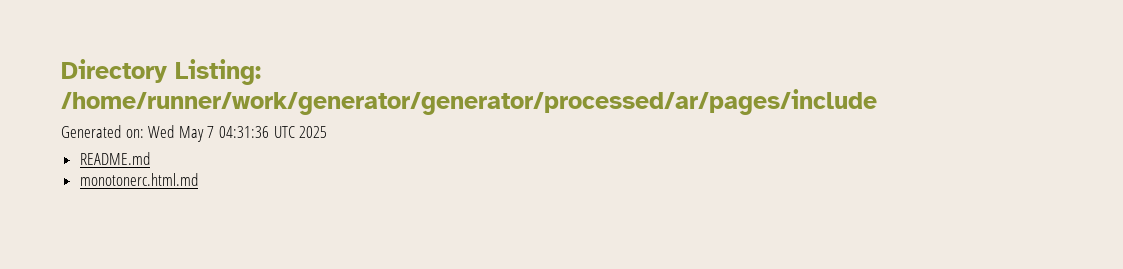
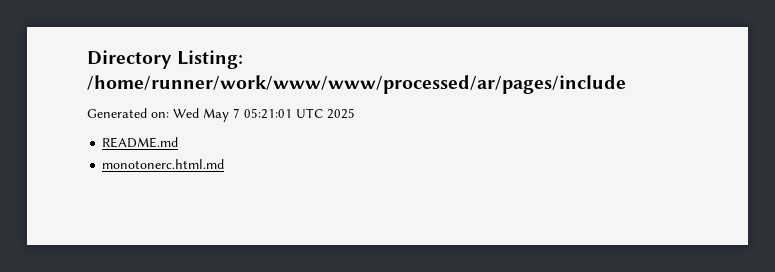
- Directory Listing: /home/runner/work/generator/generator/processed/ar/pages/include
+ Directory Listing: /home/runner/work/www/www/processed/ar/pages/include
- Generated on: Wed May 7 04:31:36 UTC 2025
+ Generated on: Wed May 7 05:21:01 UTC 2025

